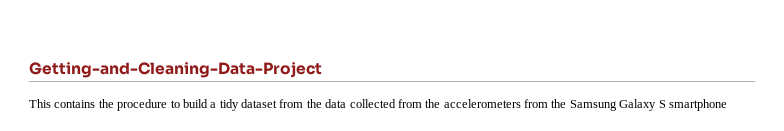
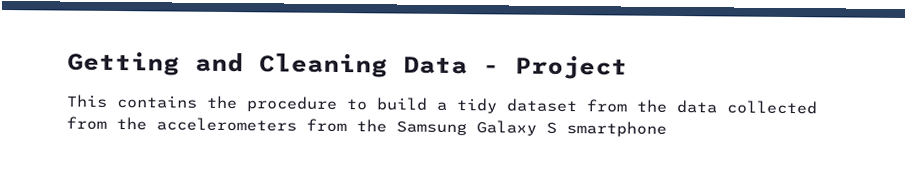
- Getting-and-Cleaning-Data-Project
+ Getting and Cleaning Data - Project

